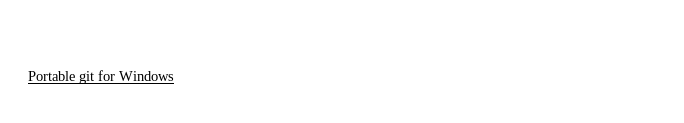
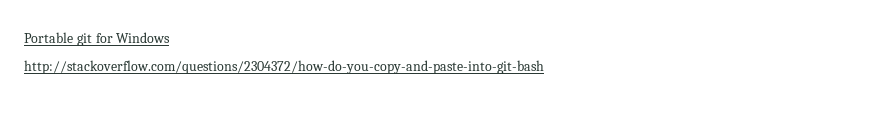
+ http://stackoverflow.com/questions/2304372/how-do-you-copy-and-paste-into-git-bash

